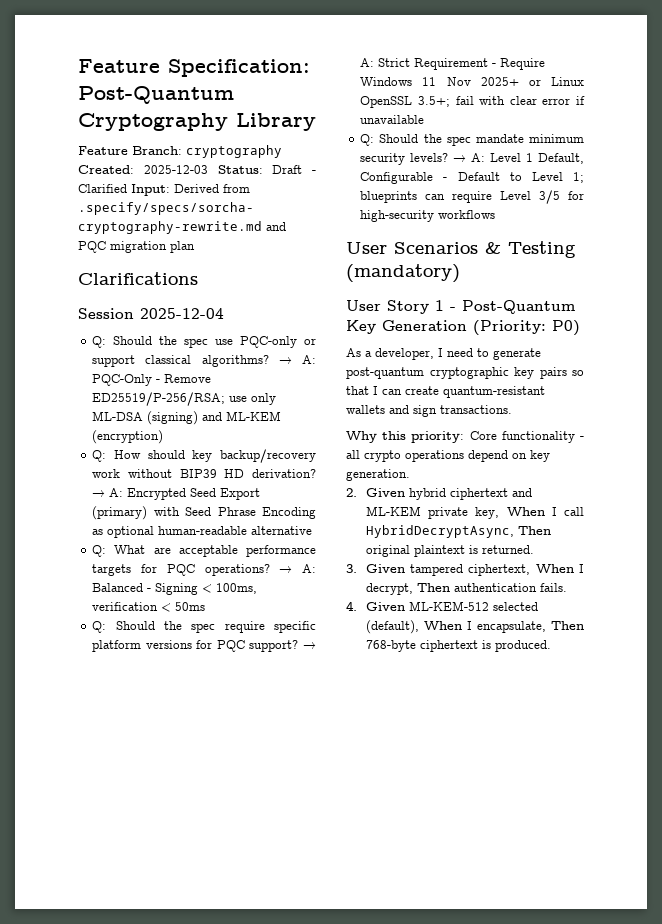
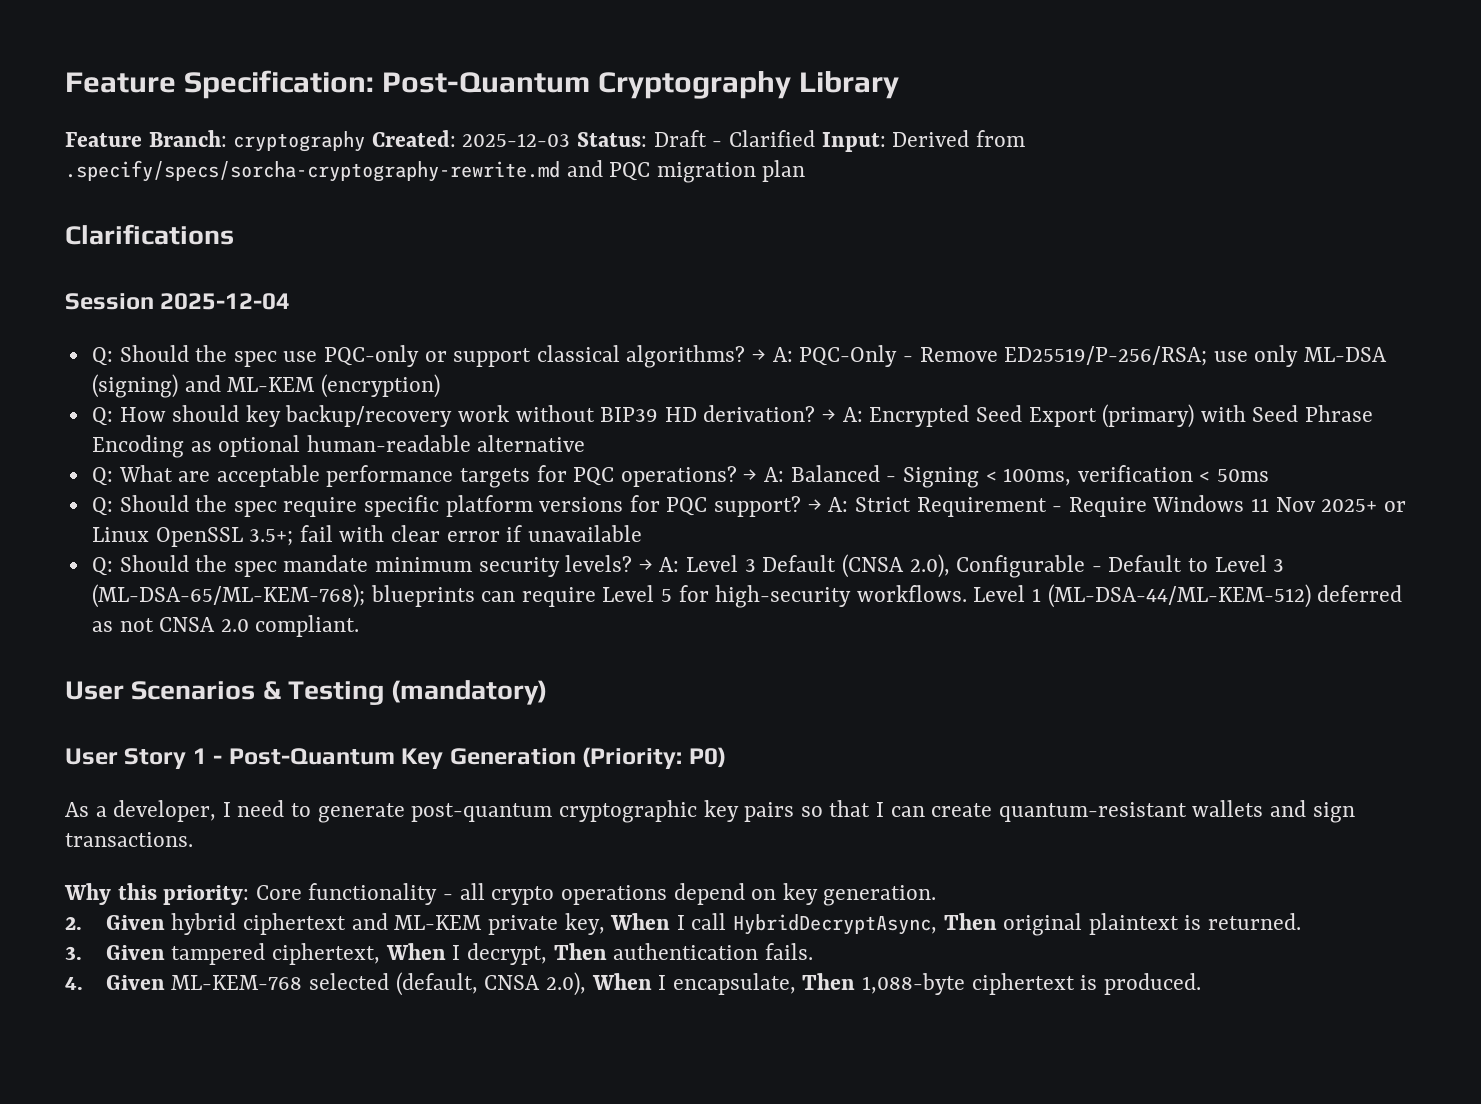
- → A: Level 1 Default, Configurable - Default to Level 1; blueprints can require Level 3/5 for high-security workflows
+ → A: Level 3 Default (CNSA 2.0), Configurable - Default to Level 3 (ML-DSA-65/ML-KEM-768); blueprints can require Level 5 for high-security workflows. Level 1 (ML-DSA-44/ML-KEM-512) deferred as not CNSA 2.0 compliant.
- 4. Given ML-KEM-512 selected (default), When I encapsulate, Then 768-byte ciphertext is produced.
+ 4. Given ML-KEM-768 selected (default, CNSA 2.0), When I encapsulate, Then 1,088-byte ciphertext is produced.

